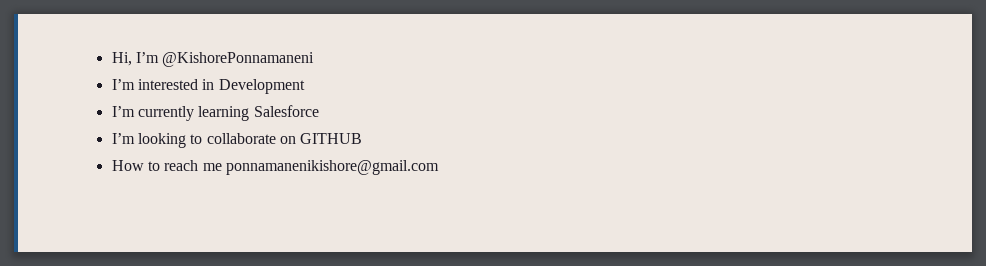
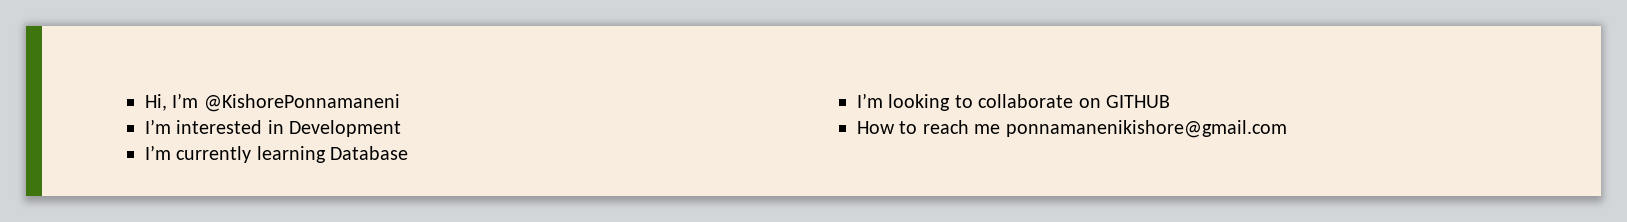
- I’m currently learning Salesforce
+ I’m currently learning Database

